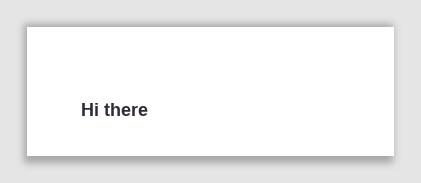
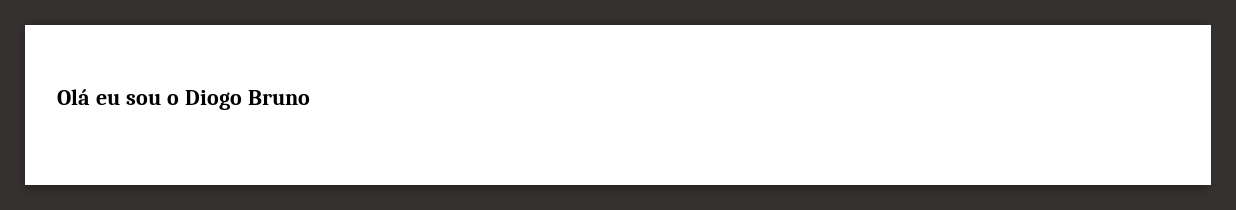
- Hi there
+ Olá eu sou o Diogo Bruno

